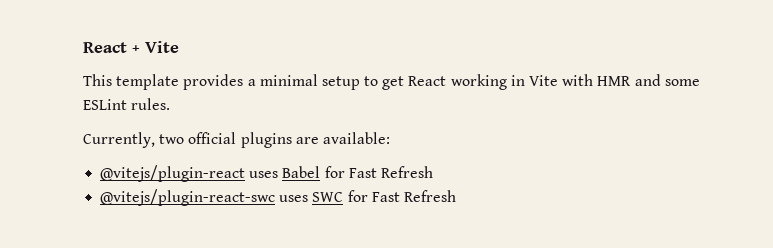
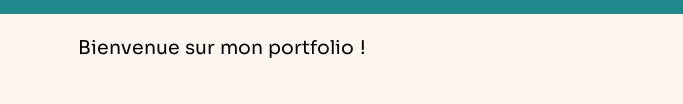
- React + Vite
- This template provides a minimal setup to get React working in Vite with HMR and some ESLint rules.
- Currently, two official plugins are available:
- @vitejs/plugin-react uses Babel for Fast Refresh
- @vitejs/plugin-react-swc uses SWC for Fast Refresh
+ Bienvenue sur mon portfolio !

